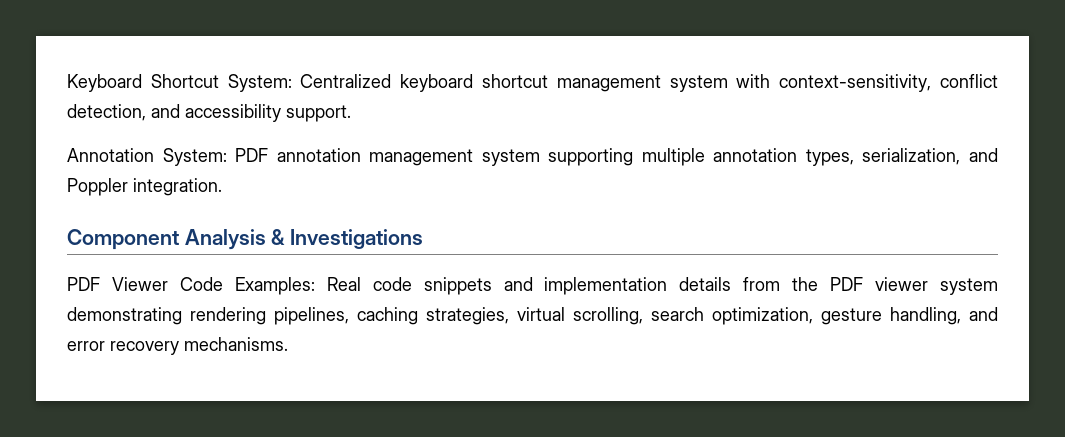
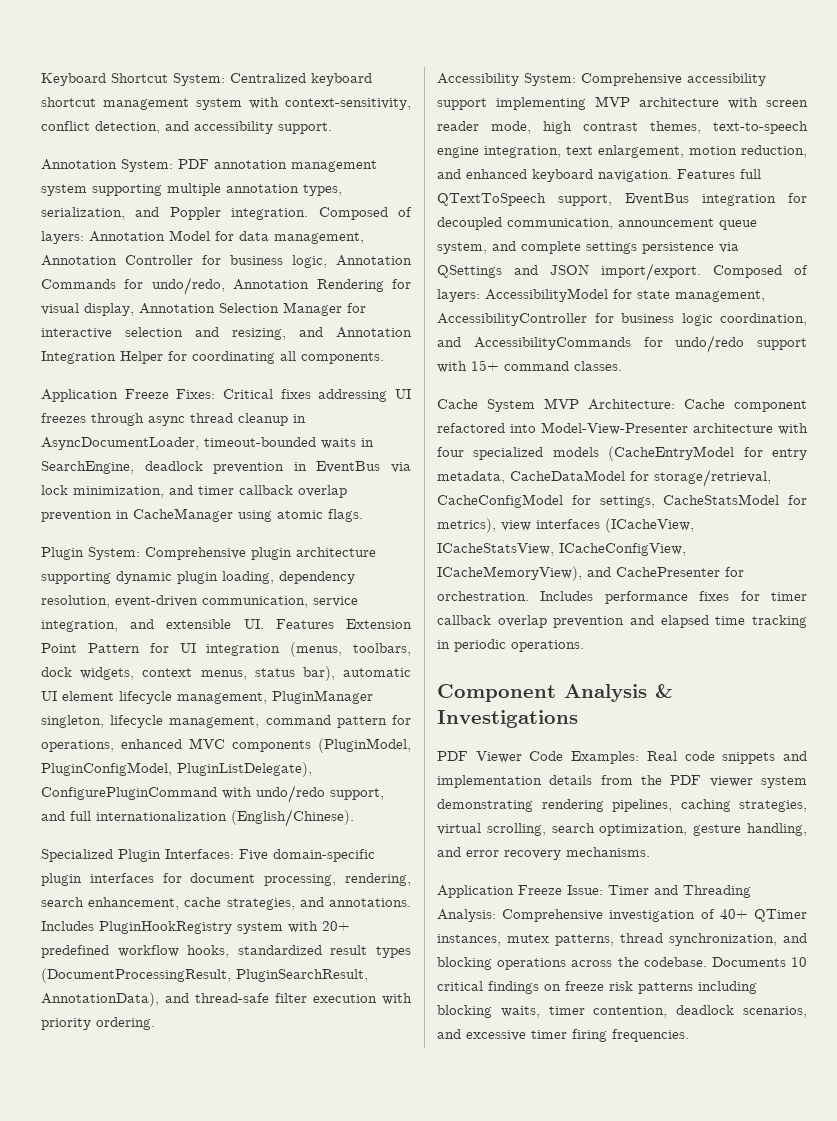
+ Composed of layers: Annotation Model for data management, Annotation Controller for business logic, Annotation Commands for undo/redo, Annotation Rendering for visual display, Annotation Selection Manager for interactive selection and resizing, and Annotation Integration Helper for coordinating all components.
+ Application Freeze Fixes: Critical fixes addressing UI freezes through async thread cleanup in AsyncDocumentLoader, timeout-bounded waits in SearchEngine, deadlock prevention in EventBus via lock minimization, and timer callback overlap prevention in CacheManager using atomic flags.
+ Plugin System: Comprehensive plugin architecture supporting dynamic plugin loading, dependency resolution, event-driven communication, service integration, and extensible UI. Features Extension Point Pattern for UI integration (menus, toolbars, dock widgets, context menus, status bar), automatic UI element lifecycle management, PluginManager singleton, lifecycle management, command pattern for operations, enhanced MVC components (PluginModel, PluginConfigModel, PluginListDelegate), ConfigurePluginCommand with undo/redo support, and full internationalization (English/Chinese).
+ Specialized Plugin Interfaces: Five domain-specific plugin interfaces for document processing, rendering, search enhancement, cache strategies, and annotations. Includes PluginHookRegistry system with 20+ predefined workflow hooks, standardized result types (DocumentProcessingResult, PluginSearchResult, AnnotationData), and thread-safe filter execution with priority ordering.
+ Accessibility System: Comprehensive accessibility support implementing MVP architecture with screen reader mode, high contrast themes, text-to-speech engine integration, text enlargement, motion reduction, and enhanced keyboard navigation. Features full QTextToSpeech support, EventBus integration for decoupled communication, announcement queue system, and complete settings persistence via QSettings and JSON import/export. Composed of layers: AccessibilityModel for state management, AccessibilityController for business logic coordination, and AccessibilityCommands for undo/redo support with 15+ command classes.
+ Cache System MVP Architecture: Cache component refactored into Model-View-Presenter architecture with four specialized models (CacheEntryModel for entry metadata, CacheDataModel for storage/retrieval, CacheConfigModel for settings, CacheStatsModel for metrics), view interfaces (ICacheView, ICacheStatsView, ICacheConfigView, ICacheMemoryView), and CachePresenter for orchestration. Includes performance fixes for timer callback overlap prevention and elapsed time tracking in periodic operations.
+ Application Freeze Issue: Timer and Threading Analysis: Comprehensive investigation of 40+ QTimer instances, mutex patterns, thread synchronization, and blocking operations across the codebase. Documents 10 critical findings on freeze risk patterns including blocking waits, timer contention, deadlock scenarios, and excessive timer firing frequencies.

